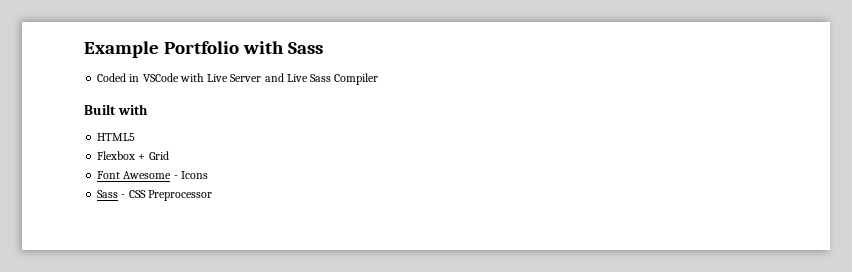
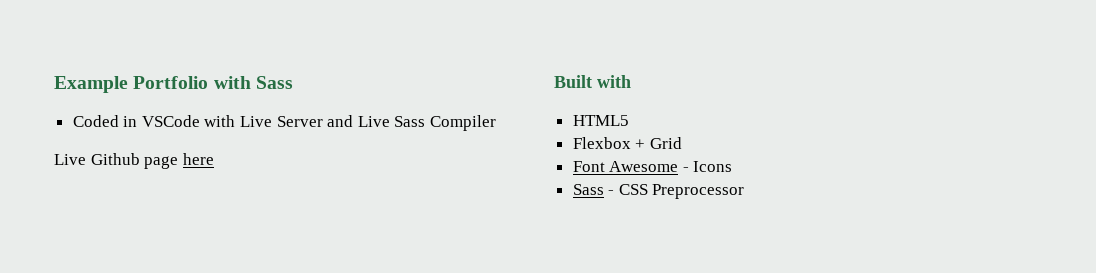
+ Live Github page here

